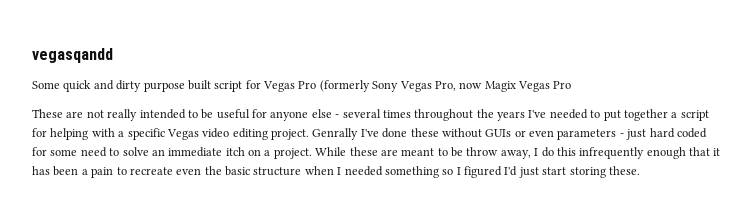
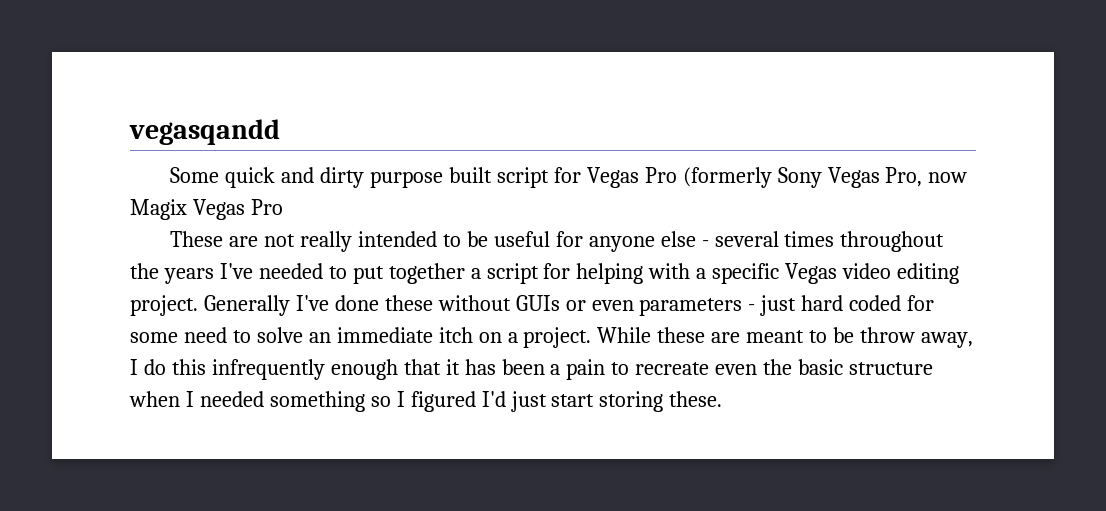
- Genrally I've done these without GUIs or even parameters - just hard coded for some need to solve an immediate itch on a project.
+ Generally I've done these without GUIs or even parameters - just hard coded for some need to solve an immediate itch on a project.

